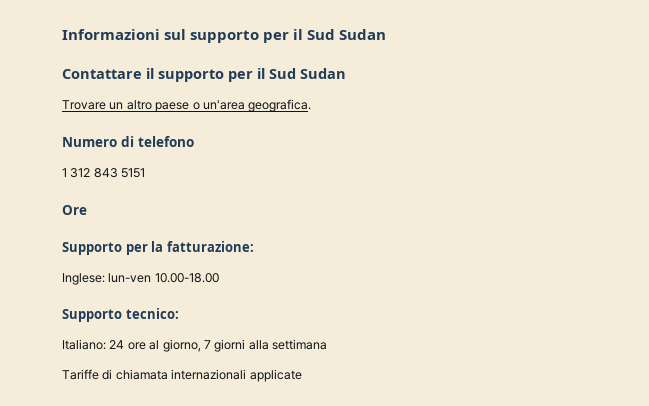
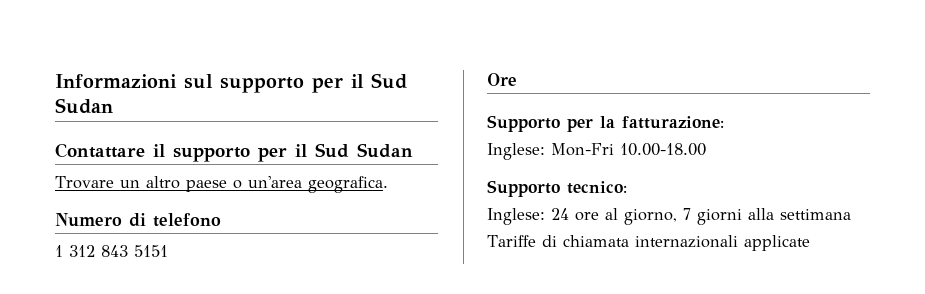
- Inglese: lun-ven 10.00-18.00
+ Inglese: Mon-Fri 10.00-18.00
- Italiano: 24 ore al giorno, 7 giorni alla settimana
+ Inglese: 24 ore al giorno, 7 giorni alla settimana

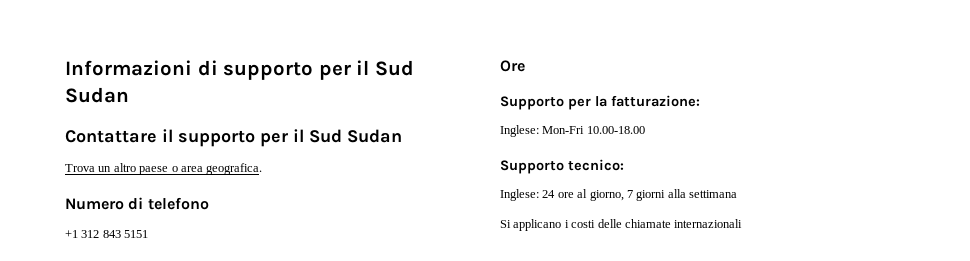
- Informazioni sul supporto per il Sud Sudan
+ Informazioni di supporto per il Sud Sudan
- Trovare un altro paese o un'area geografica.
+ Trova un altro paese o area geografica.
- 1 312 843 5151
+ +1 312 843 5151
- Tariffe di chiamata internazionali applicate
+ Si applicano i costi delle chiamate internazionali

